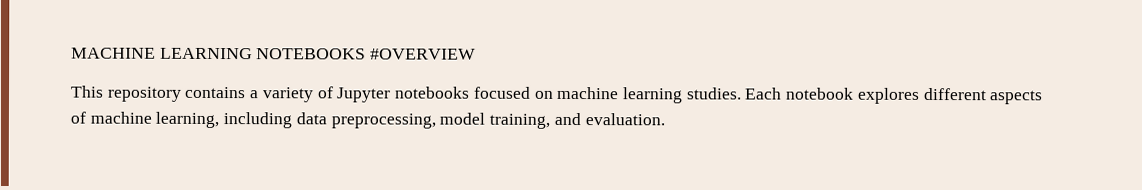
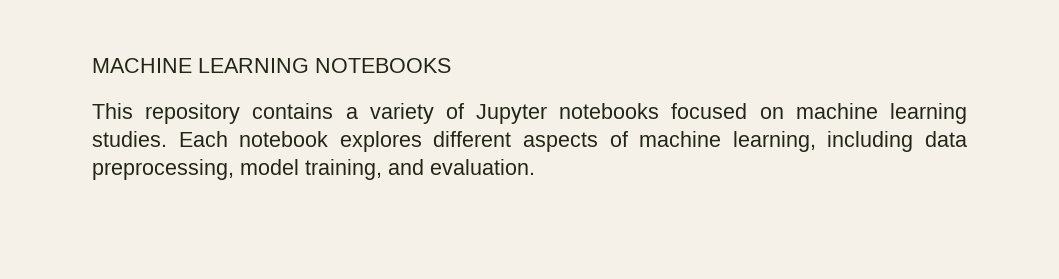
- MACHINE LEARNING NOTEBOOKS #OVERVIEW
+ MACHINE LEARNING NOTEBOOKS

